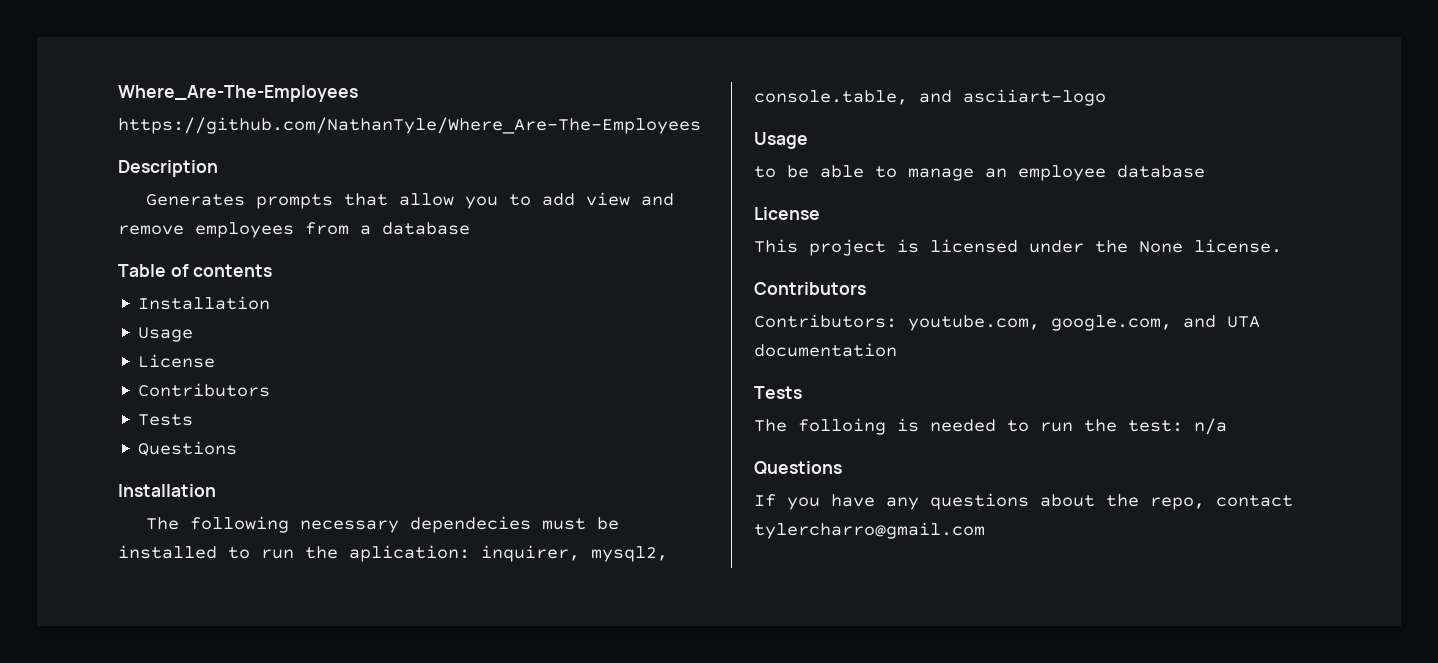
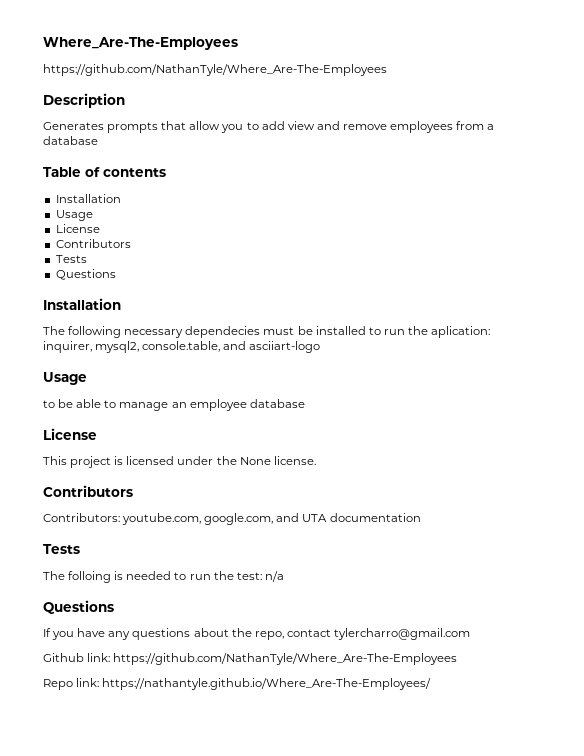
+ Github link: https://github.com/NathanTyle/Where_Are-The-Employees
+ Repo link: https://nathantyle.github.io/Where_Are-The-Employees/

